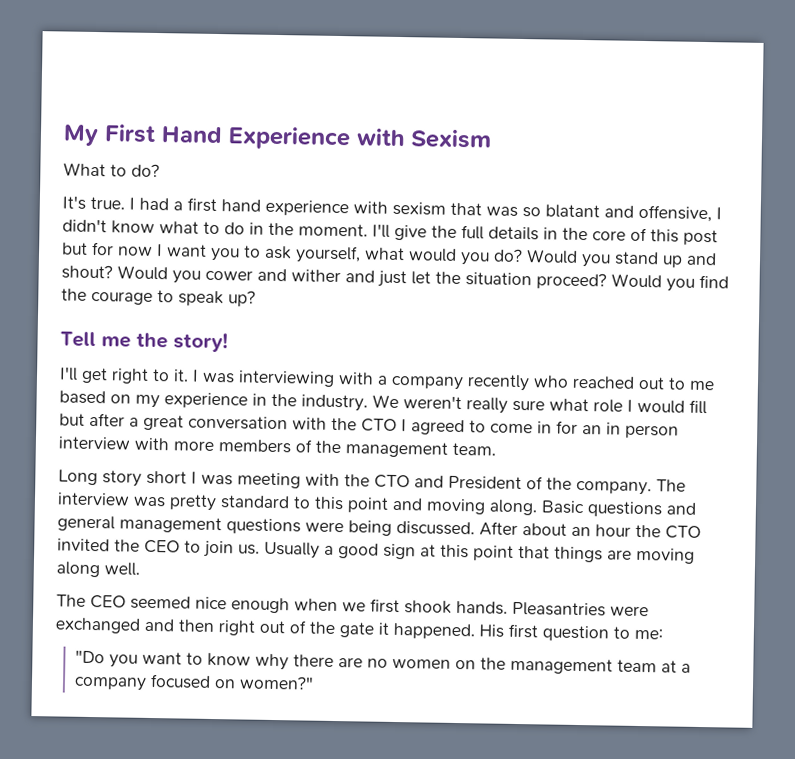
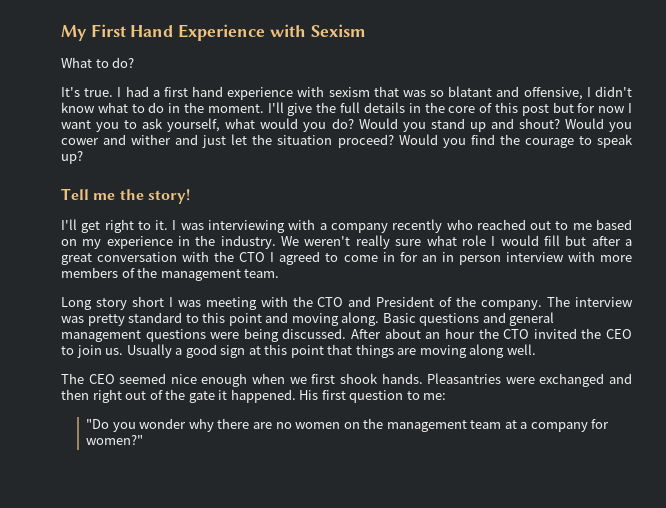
- "Do you want to know why there are no women on the management team at a company focused on women?"
+ "Do you wonder why there are no women on the management team at a company for women?"

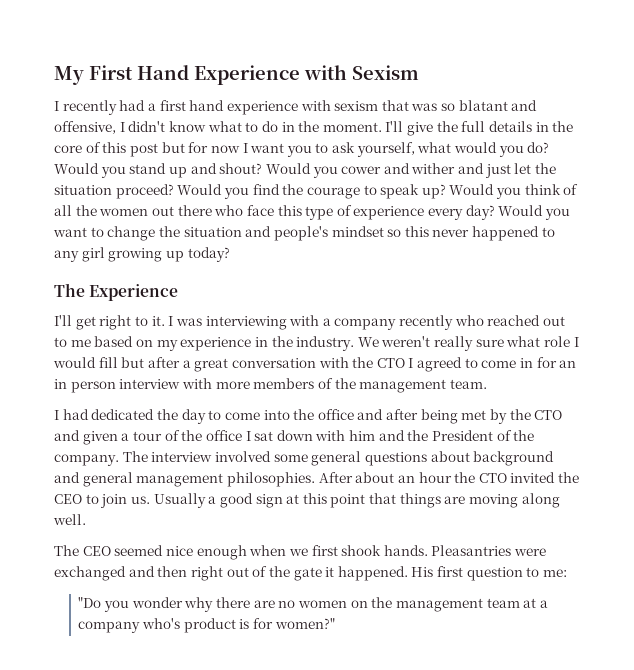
- What to do?
- It's true. I had a first hand experience with sexism that was so blatant and offensive, I didn't know what to do in the moment.
+ I recently had a first hand experience with sexism that was so blatant and offensive, I didn't know what to do in the moment.
- Would you find the courage to speak up?
- Tell me the story!
+ Would you find the courage to speak up? Would you think of all the women out there who face this type of experience every day? Would you want to change the situation and people's mindset so this never happened to any girl growing up today?
+ The Experience
- Long story short I was meeting with the CTO and President of the company.
+ I had dedicated the day to come into the office and after being met by the CTO and given a tour of the office I sat down with him and the President of the company.
- The interview was pretty standard to this point and moving along. Basic questions and general management questions were being discussed.
+ The interview involved some general questions about background and general management philosophies.
- "Do you wonder why there are no women on the management team at a company for women?"
+ "Do you wonder why there are no women on the management team at a company who's product is for women?"

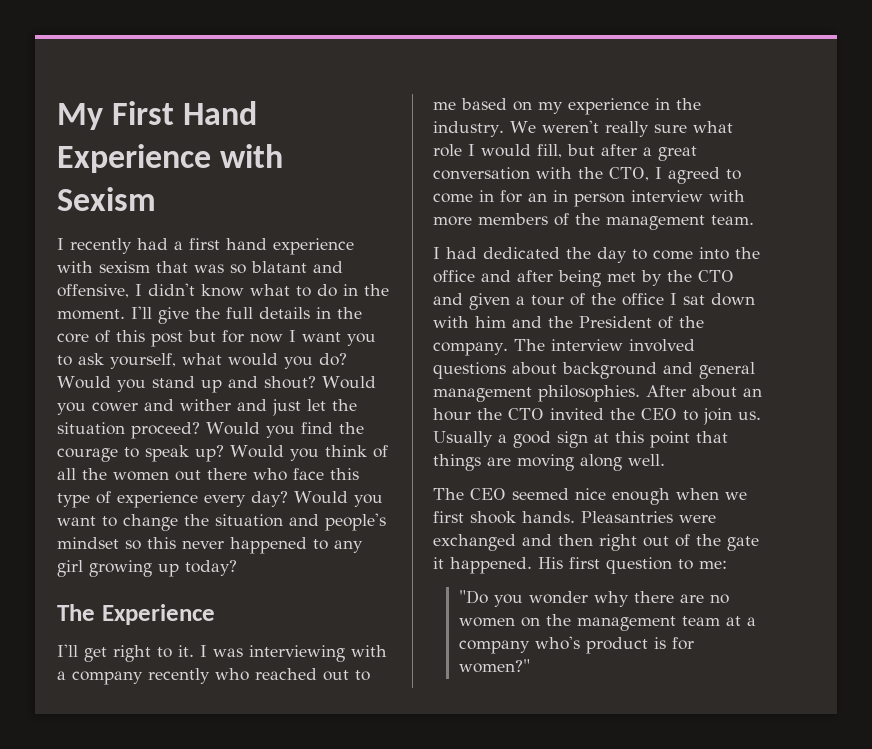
- We weren't really sure what role I would fill but after a great conversation with the CTO I agreed to come in for an in person interview with more members of the management team.
+ We weren't really sure what role I would fill, but after a great conversation with the CTO, I agreed to come in for an in person interview with more members of the management team.
- The interview involved some general questions about background and general management philosophies.
+ The interview involved questions about background and general management philosophies.

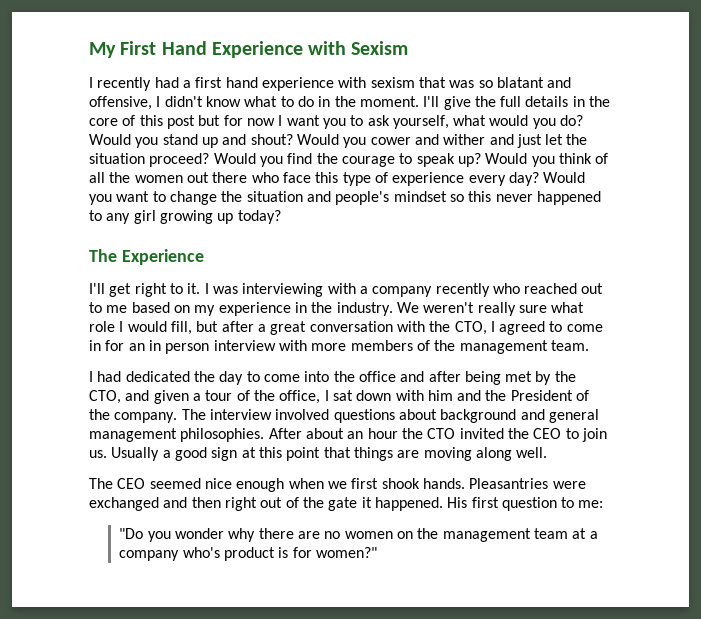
- I had dedicated the day to come into the office and after being met by the CTO and given a tour of the office I sat down with him and the President of the company.
+ I had dedicated the day to come into the office and after being met by the CTO, and given a tour of the office, I sat down with him and the President of the company.

